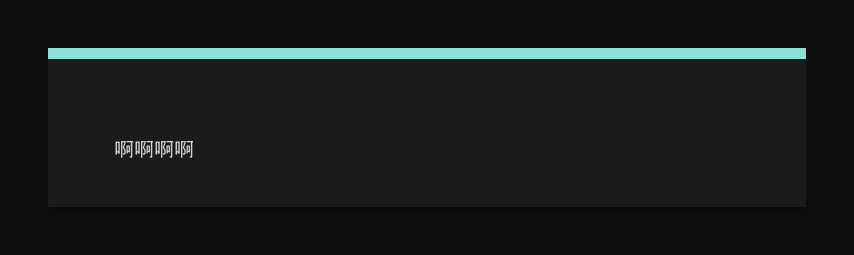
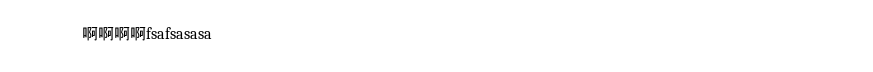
- 啊啊啊啊
+ 啊啊啊啊fsafsasasa

